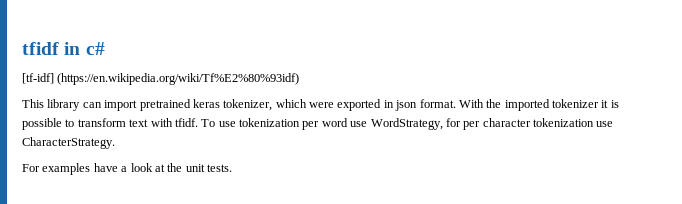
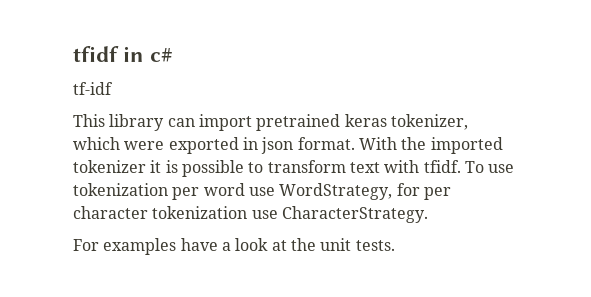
- [tf-idf] (https://en.wikipedia.org/wiki/Tf%E2%80%93idf)
+ tf-idf

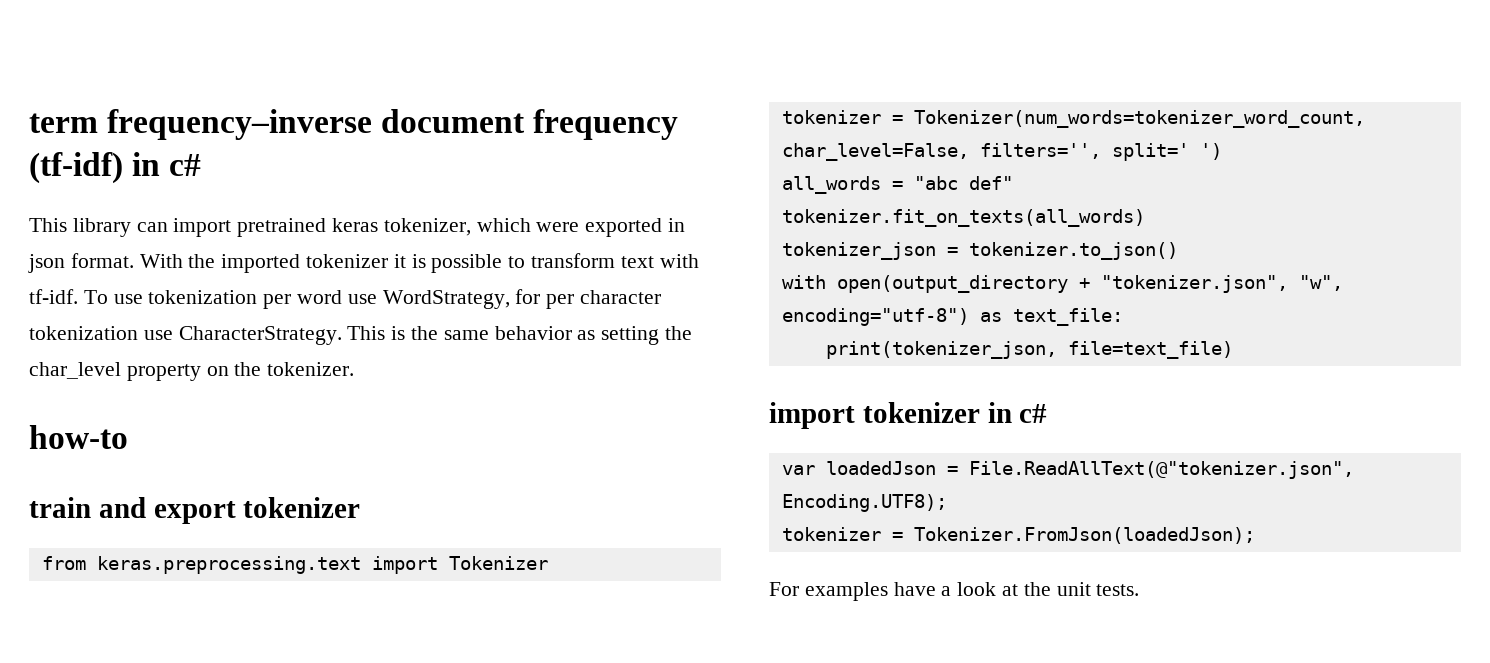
- tfidf in c#
- tf-idf
+ term frequency–inverse document frequency (tf-idf) in c#
- With the imported tokenizer it is possible to transform text with tfidf.
+ With the imported tokenizer it is possible to transform text with tf-idf.
+ This is the same behavior as setting the char_level property on the tokenizer.
+ how-to
+ train and export tokenizer
+ from keras.preprocessing.text import Tokenizer
+ tokenizer = Tokenizer(num_words=tokenizer_word_count, char_level=False, filters='', split=' ')
+ all_words = "abc def"
+ tokenizer.fit_on_texts(all_words)
+ tokenizer_json = tokenizer.to_json()
+ with open(output_directory + "tokenizer.json", "w", encoding="utf-8") as text_file:
+ print(tokenizer_json, file=text_file)
+ import tokenizer in c#
+ var loadedJson = File.ReadAllText(@"tokenizer.json", Encoding.UTF8);
+ tokenizer = Tokenizer.FromJson(loadedJson);

